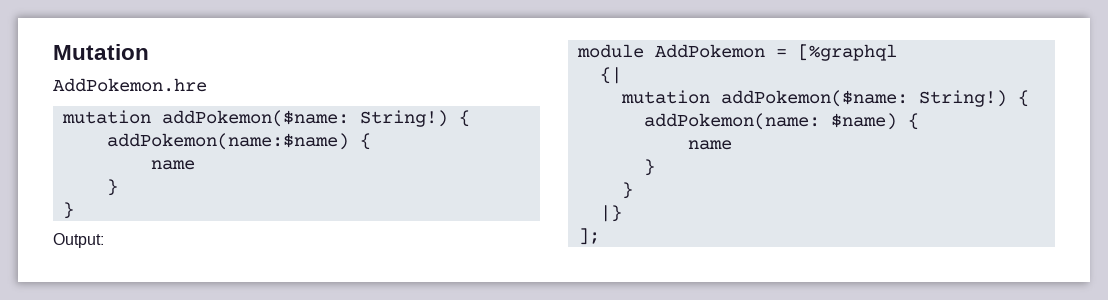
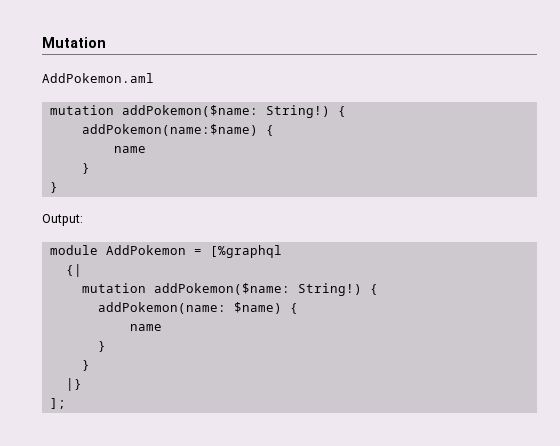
- AddPokemon.hre
+ AddPokemon.aml

